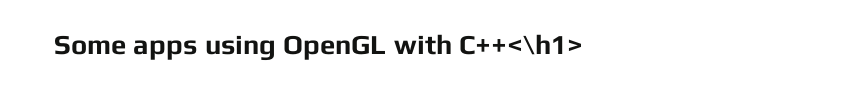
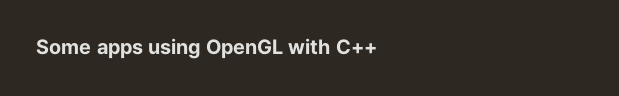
- Some apps using OpenGL with C++<\h1>
+ Some apps using OpenGL with C++

